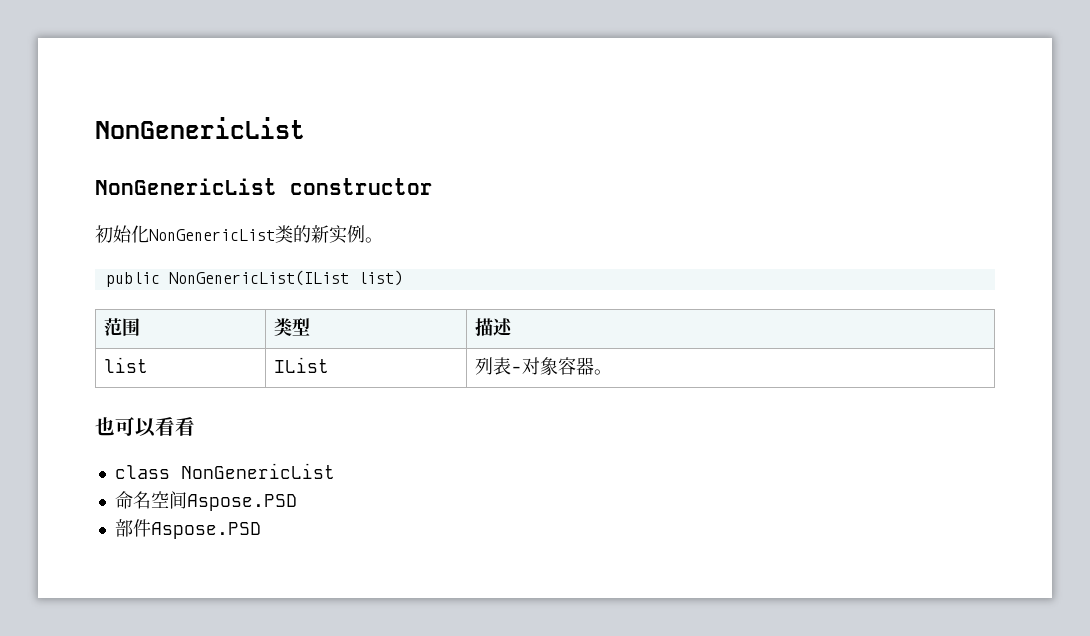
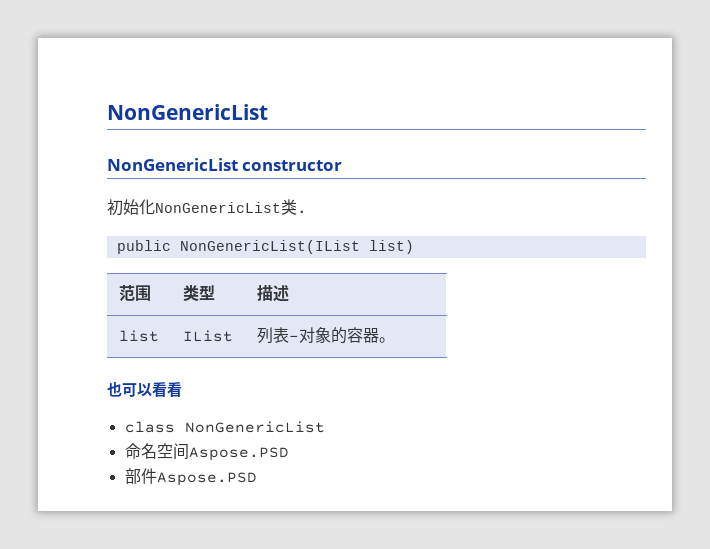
- 初始化NonGenericList类的新实例。
+ 初始化NonGenericList类.
- list | IList | 列表-对象容器。
+ list | IList | 列表-对象的容器。

